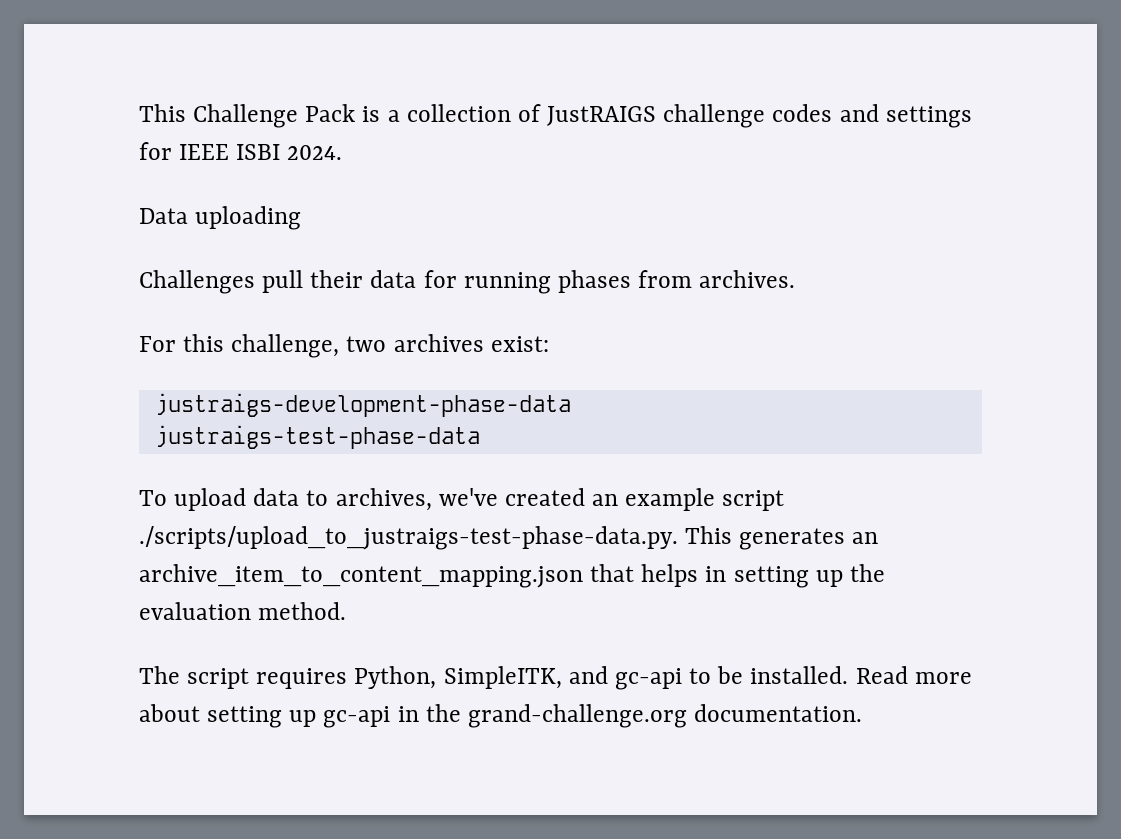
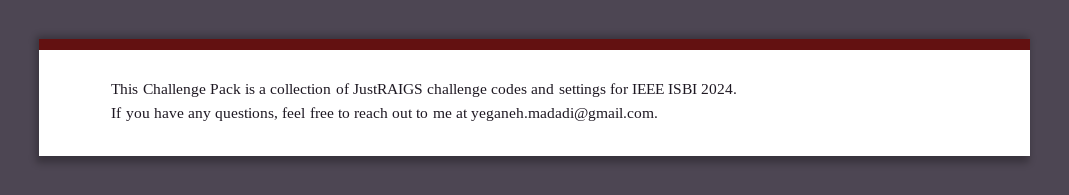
- Data uploading
- Challenges pull their data for running phases from archives.
- For this challenge, two archives exist:
- justraigs-development-phase-data
- justraigs-test-phase-data
- To upload data to archives, we've created an example script ./scripts/upload_to_justraigs-test-phase-data.py. This generates an archive_item_to_content_mapping.json that helps in setting up the evaluation method.
- The script requires Python, SimpleITK, and gc-api to be installed. Read more about setting up gc-api in the grand-challenge.org documentation.
+ If you have any questions, feel free to reach out to me at yeganeh.madadi@gmail.com.

